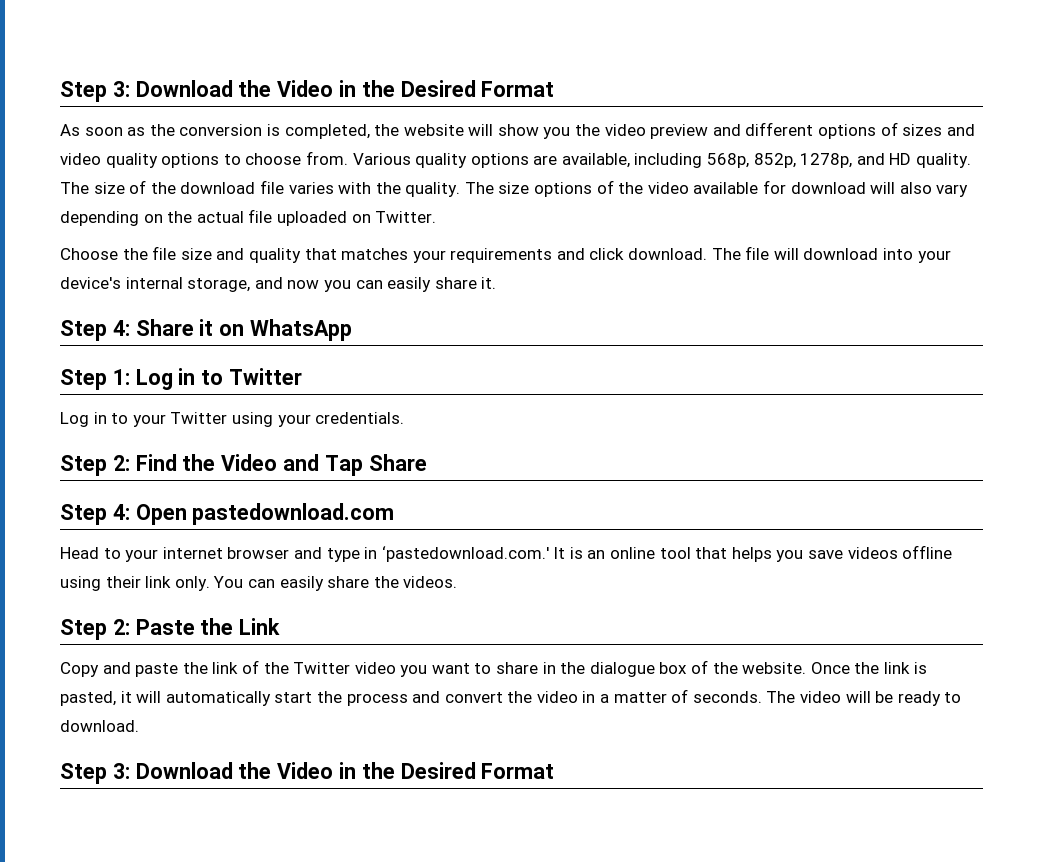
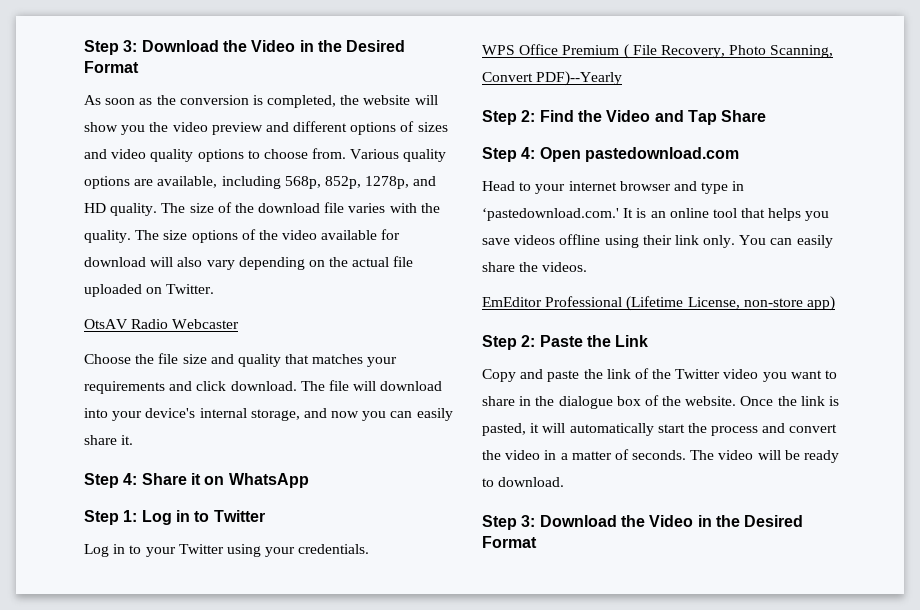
+ OtsAV Radio Webcaster
+ WPS Office Premium ( File Recovery, Photo Scanning, Convert PDF)--Yearly
+ EmEditor Professional (Lifetime License, non-store app)

